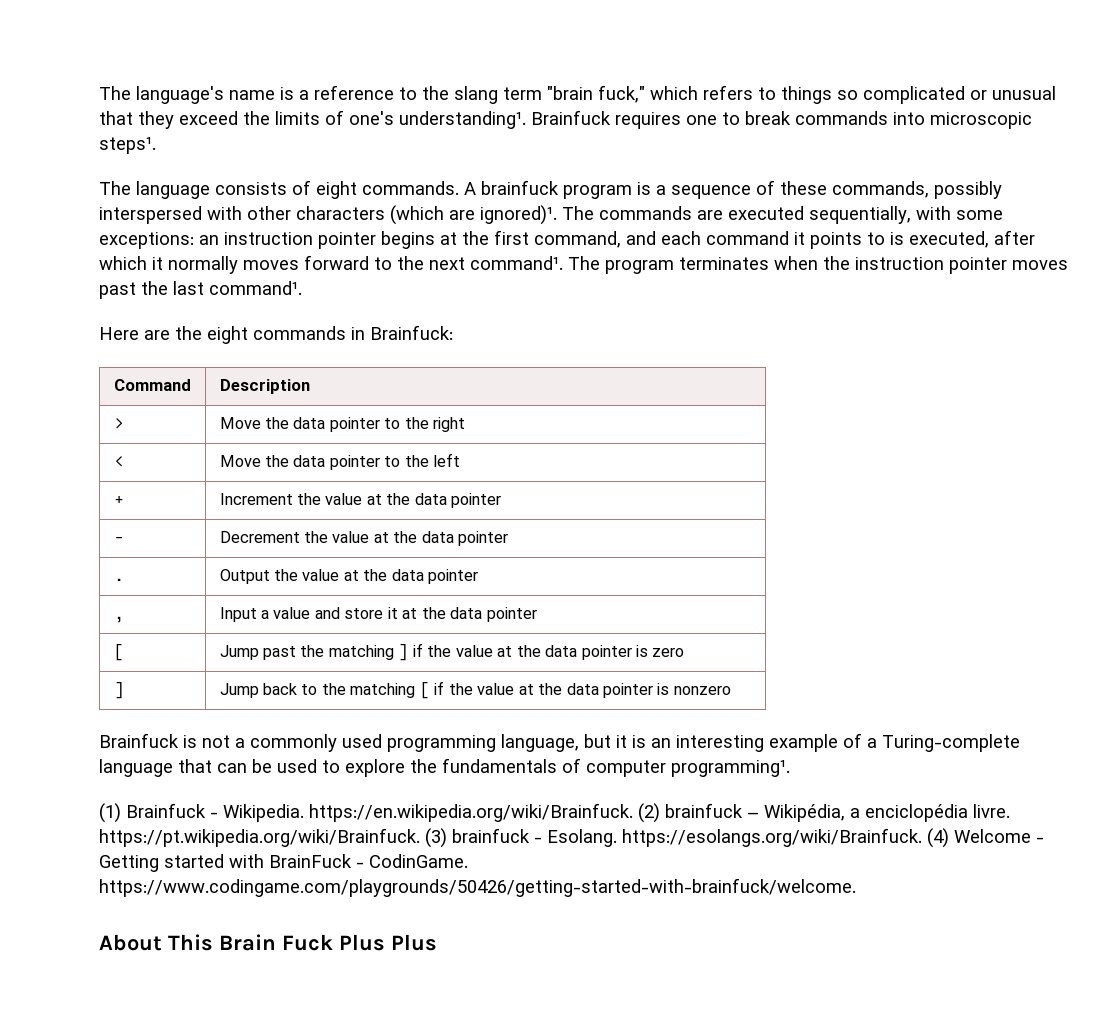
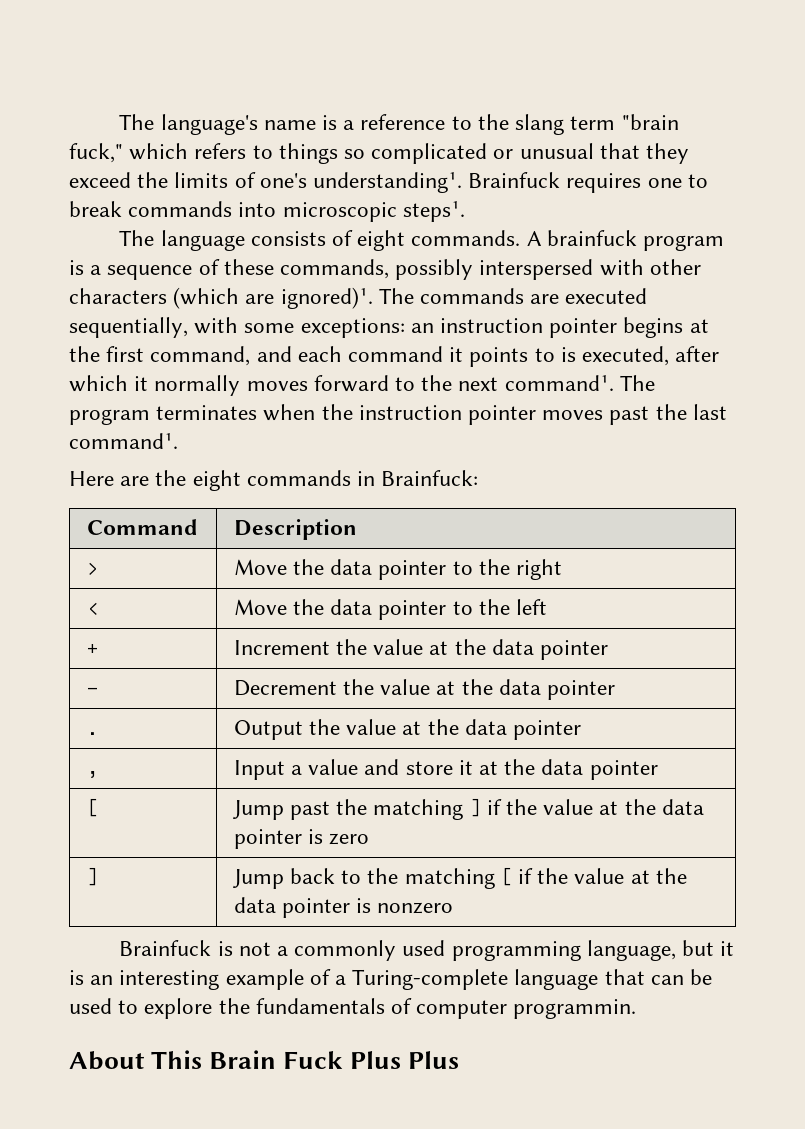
- Brainfuck is not a commonly used programming language, but it is an interesting example of a Turing-complete language that can be used to explore the fundamentals of computer programming¹.
- (1) Brainfuck - Wikipedia. https://en.wikipedia.org/wiki/Brainfuck. (2) brainfuck – Wikipédia, a enciclopédia livre. https://pt.wikipedia.org/wiki/Brainfuck. (3) brainfuck - Esolang. https://esolangs.org/wiki/Brainfuck. (4) Welcome - Getting started with BrainFuck - CodinGame. https://www.codingame.com/playgrounds/50426/getting-started-with-brainfuck/welcome.
+ Brainfuck is not a commonly used programming language, but it is an interesting example of a Turing-complete language that can be used to explore the fundamentals of computer programmin.

